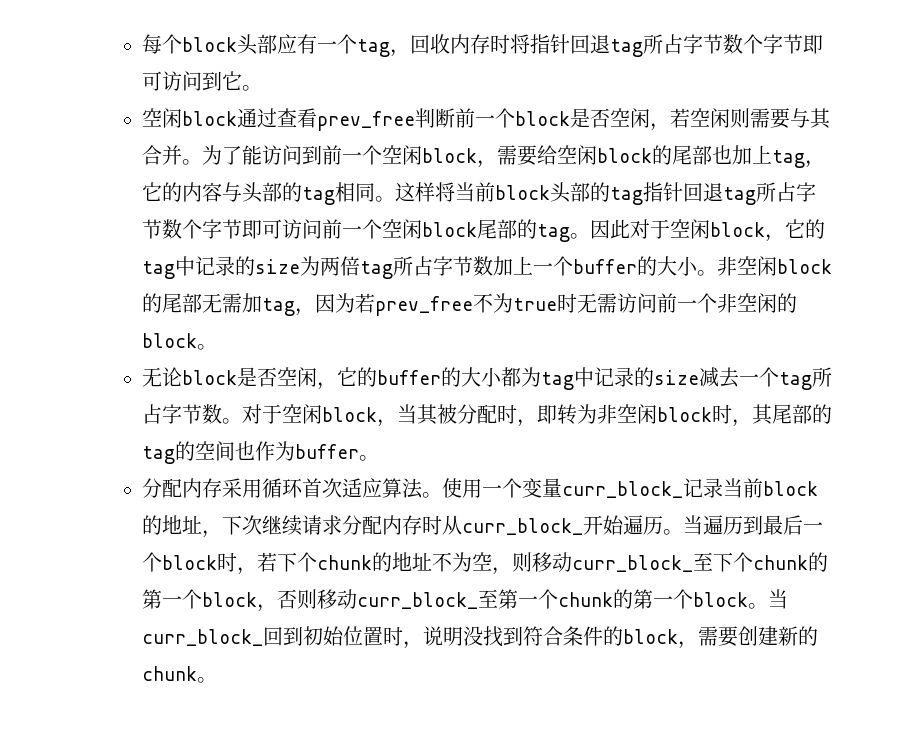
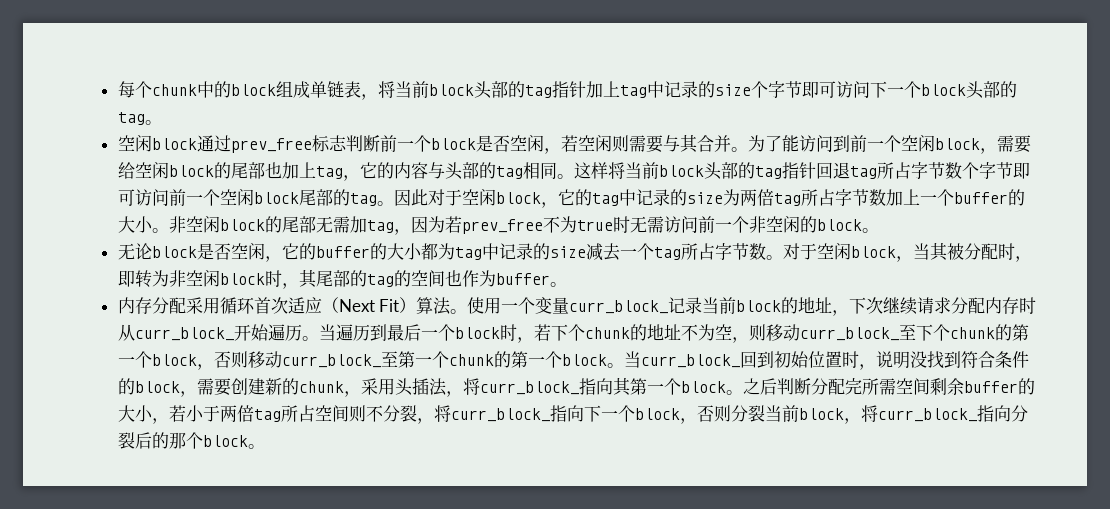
- 每个block头部应有一个tag，回收内存时将指针回退tag所占字节数个字节即可访问到它。
+ 每个chunk中的block组成单链表，将当前block头部的tag指针加上tag中记录的size个字节即可访问下一个block头部的tag。
- 空闲block通过查看prev_free判断前一个block是否空闲，若空闲则需要与其合并。
+ 空闲block通过prev_free标志判断前一个block是否空闲，若空闲则需要与其合并。
- 分配内存采用循环首次适应算法。
+ 内存分配采用循环首次适应（Next Fit）算法。
- 当curr_block_回到初始位置时，说明没找到符合条件的block，需要创建新的chunk。
+ 当curr_block_回到初始位置时，说明没找到符合条件的block，需要创建新的chunk，采用头插法，将curr_block_指向其第一个block。之后判断分配完所需空间剩余buffer的大小，若小于两倍tag所占空间则不分裂，将curr_block_指向下一个block，否则分裂当前block，将curr_block_指向分裂后的那个block。

